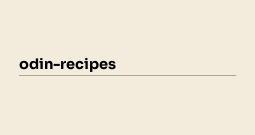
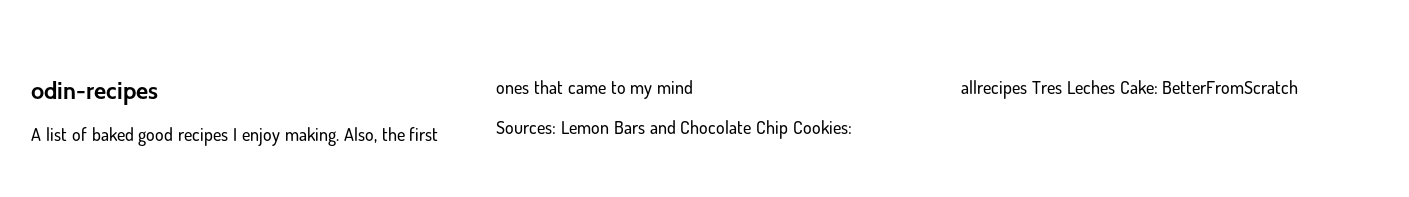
+ A list of baked good recipes I enjoy making. Also, the first ones that came to my mind
+ Sources: Lemon Bars and Chocolate Chip Cookies: allrecipes Tres Leches Cake: BetterFromScratch

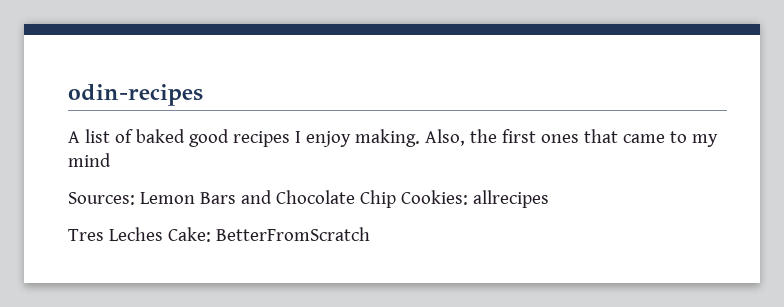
- Sources: Lemon Bars and Chocolate Chip Cookies: allrecipes Tres Leches Cake: BetterFromScratch
+ Sources: Lemon Bars and Chocolate Chip Cookies: allrecipes
+ Tres Leches Cake: BetterFromScratch

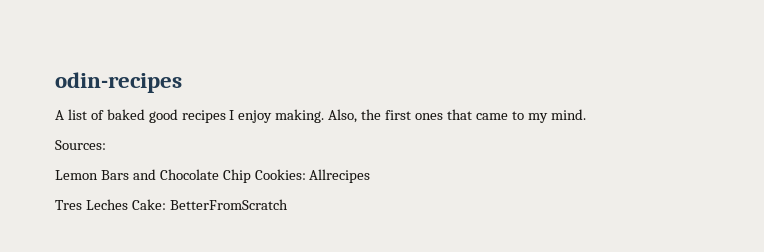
- Also, the first ones that came to my mind
+ Also, the first ones that came to my mind.
- Sources: Lemon Bars and Chocolate Chip Cookies: allrecipes
+ Sources:
+ Lemon Bars and Chocolate Chip Cookies: Allrecipes

